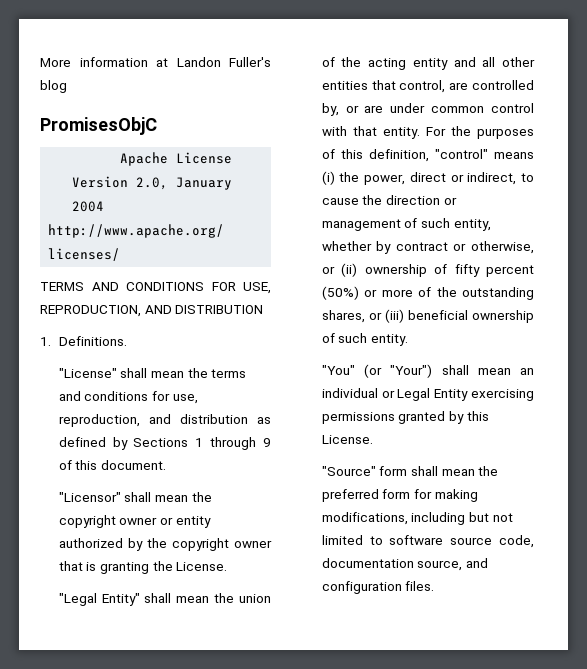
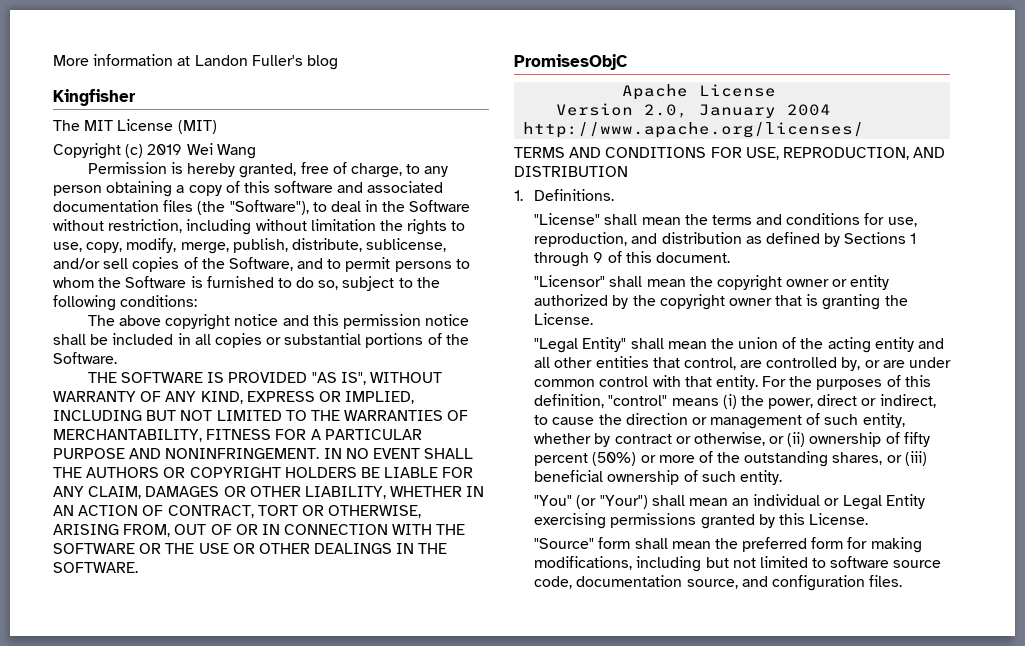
+ Kingfisher
+ The MIT License (MIT)
+ Copyright (c) 2019 Wei Wang
+ Permission is hereby granted, free of charge, to any person obtaining a copy of this software and associated documentation files (the "Software"), to deal in the Software without restriction, including without limitation the rights to use, copy, modify, merge, publish, distribute, sublicense, and/or sell copies of the Software, and to permit persons to whom the Software is furnished to do so, subject to the following conditions:
+ The above copyright notice and this permission notice shall be included in all copies or substantial portions of the Software.
+ THE SOFTWARE IS PROVIDED "AS IS", WITHOUT WARRANTY OF ANY KIND, EXPRESS OR IMPLIED, INCLUDING BUT NOT LIMITED TO THE WARRANTIES OF MERCHANTABILITY, FITNESS FOR A PARTICULAR PURPOSE AND NONINFRINGEMENT. IN NO EVENT SHALL THE AUTHORS OR COPYRIGHT HOLDERS BE LIABLE FOR ANY CLAIM, DAMAGES OR OTHER LIABILITY, WHETHER IN AN ACTION OF CONTRACT, TORT OR OTHERWISE, ARISING FROM, OUT OF OR IN CONNECTION WITH THE SOFTWARE OR THE USE OR OTHER DEALINGS IN THE SOFTWARE.

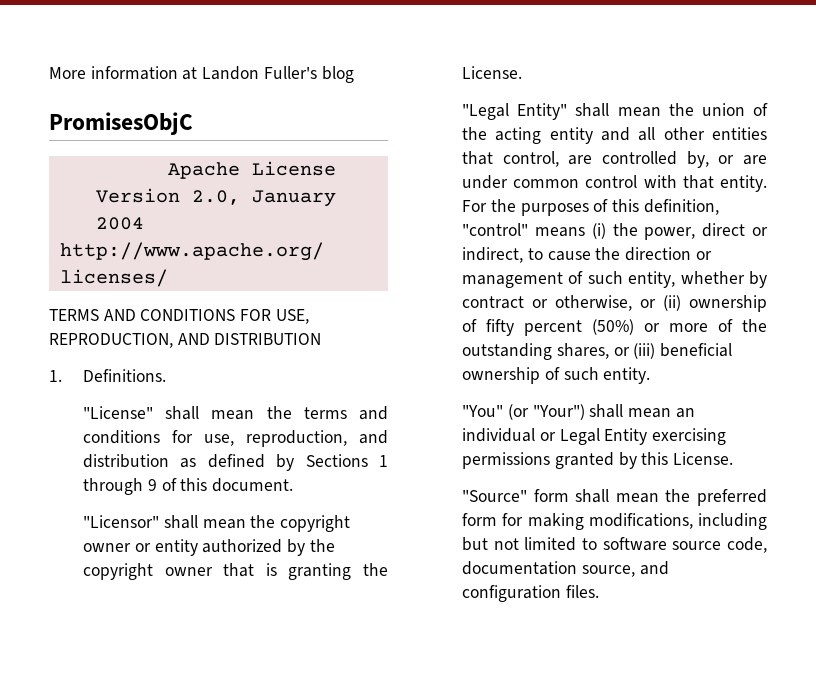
- Kingfisher
- The MIT License (MIT)
- Copyright (c) 2019 Wei Wang
- Permission is hereby granted, free of charge, to any person obtaining a copy of this software and associated documentation files (the "Software"), to deal in the Software without restriction, including without limitation the rights to use, copy, modify, merge, publish, distribute, sublicense, and/or sell copies of the Software, and to permit persons to whom the Software is furnished to do so, subject to the following conditions:
- The above copyright notice and this permission notice shall be included in all copies or substantial portions of the Software.
- THE SOFTWARE IS PROVIDED "AS IS", WITHOUT WARRANTY OF ANY KIND, EXPRESS OR IMPLIED, INCLUDING BUT NOT LIMITED TO THE WARRANTIES OF MERCHANTABILITY, FITNESS FOR A PARTICULAR PURPOSE AND NONINFRINGEMENT. IN NO EVENT SHALL THE AUTHORS OR COPYRIGHT HOLDERS BE LIABLE FOR ANY CLAIM, DAMAGES OR OTHER LIABILITY, WHETHER IN AN ACTION OF CONTRACT, TORT OR OTHERWISE, ARISING FROM, OUT OF OR IN CONNECTION WITH THE SOFTWARE OR THE USE OR OTHER DEALINGS IN THE SOFTWARE.

